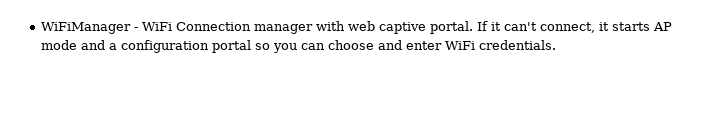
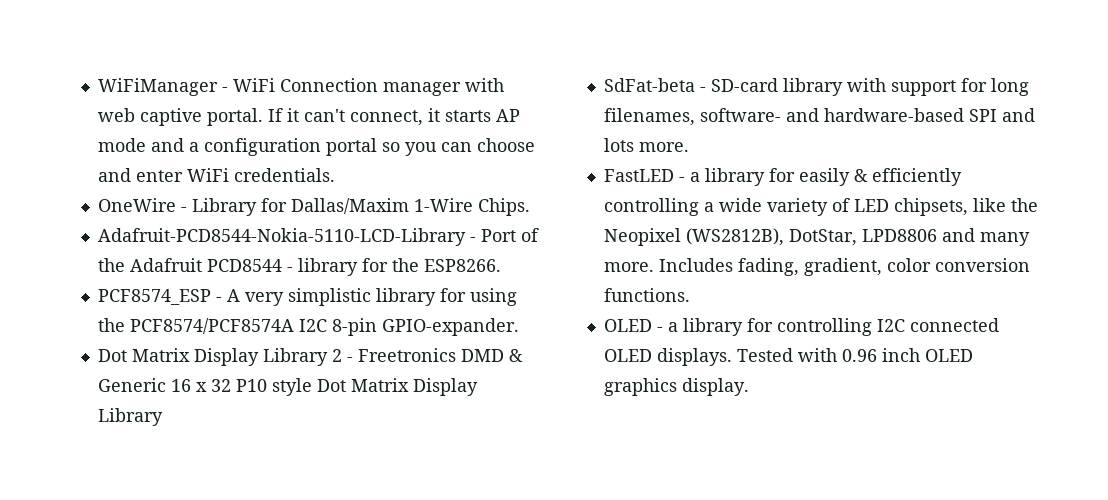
+ OneWire - Library for Dallas/Maxim 1-Wire Chips.
+ Adafruit-PCD8544-Nokia-5110-LCD-Library - Port of the Adafruit PCD8544 - library for the ESP8266.
+ PCF8574_ESP - A very simplistic library for using the PCF8574/PCF8574A I2C 8-pin GPIO-expander.
+ Dot Matrix Display Library 2 - Freetronics DMD & Generic 16 x 32 P10 style Dot Matrix Display Library
+ SdFat-beta - SD-card library with support for long filenames, software- and hardware-based SPI and lots more.
+ FastLED - a library for easily & efficiently controlling a wide variety of LED chipsets, like the Neopixel (WS2812B), DotStar, LPD8806 and many more. Includes fading, gradient, color conversion functions.
+ OLED - a library for controlling I2C connected OLED displays. Tested with 0.96 inch OLED graphics display.

